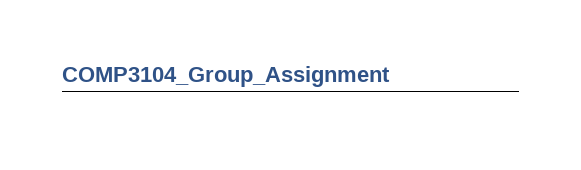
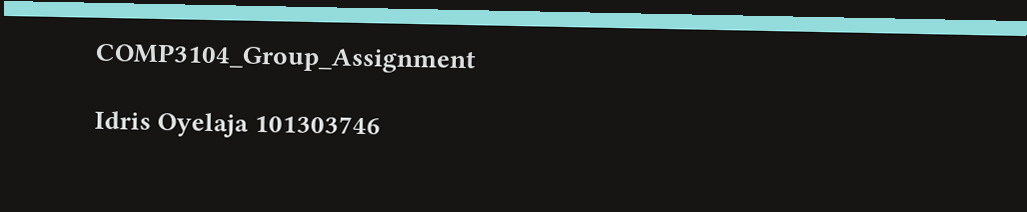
+ Idris Oyelaja 101303746

